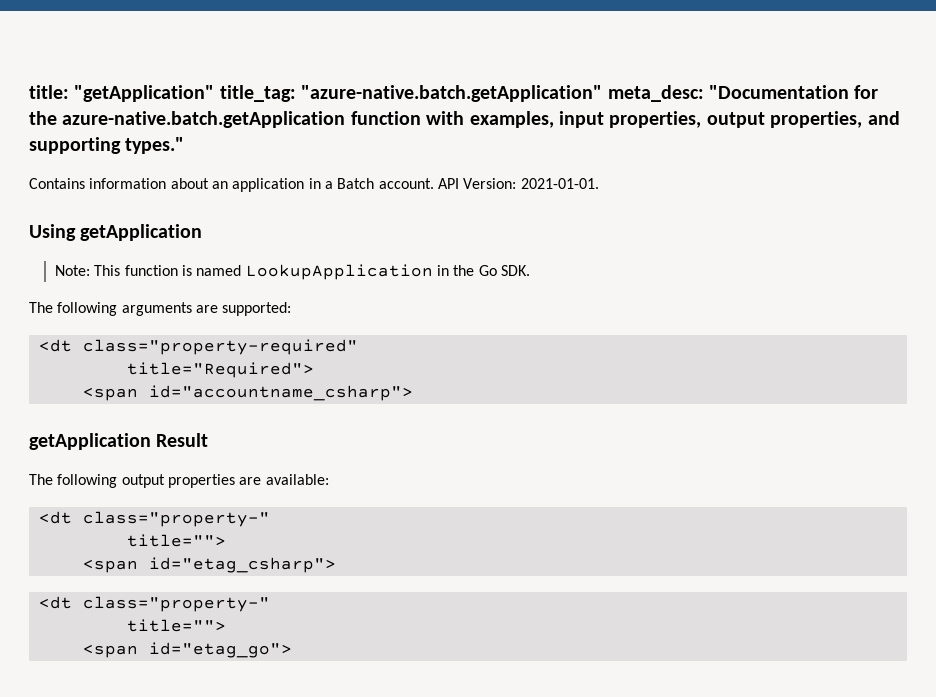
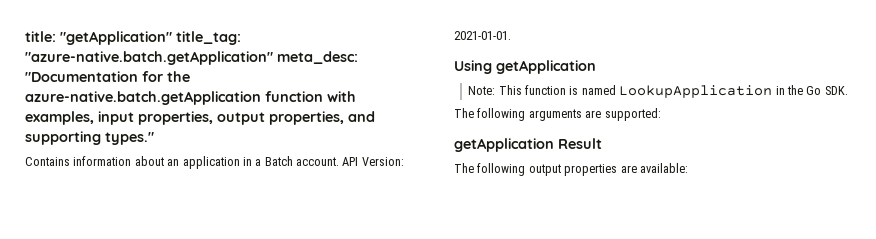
- <dt class="property-required"
- title="Required">
- <span id="accountname_csharp">
  The following output properties are available:
- <dt class="property-"
- title="">
- <span id="etag_csharp">
- <dt class="property-"
- title="">
- <span id="etag_go">

